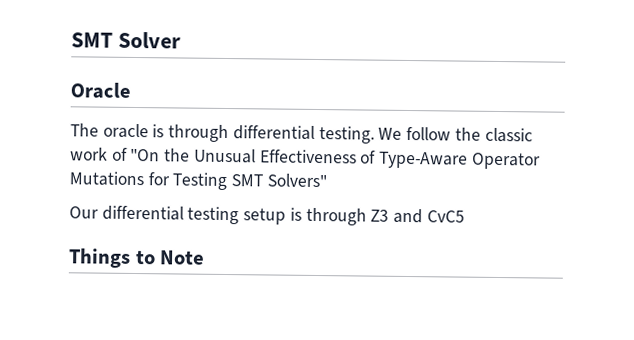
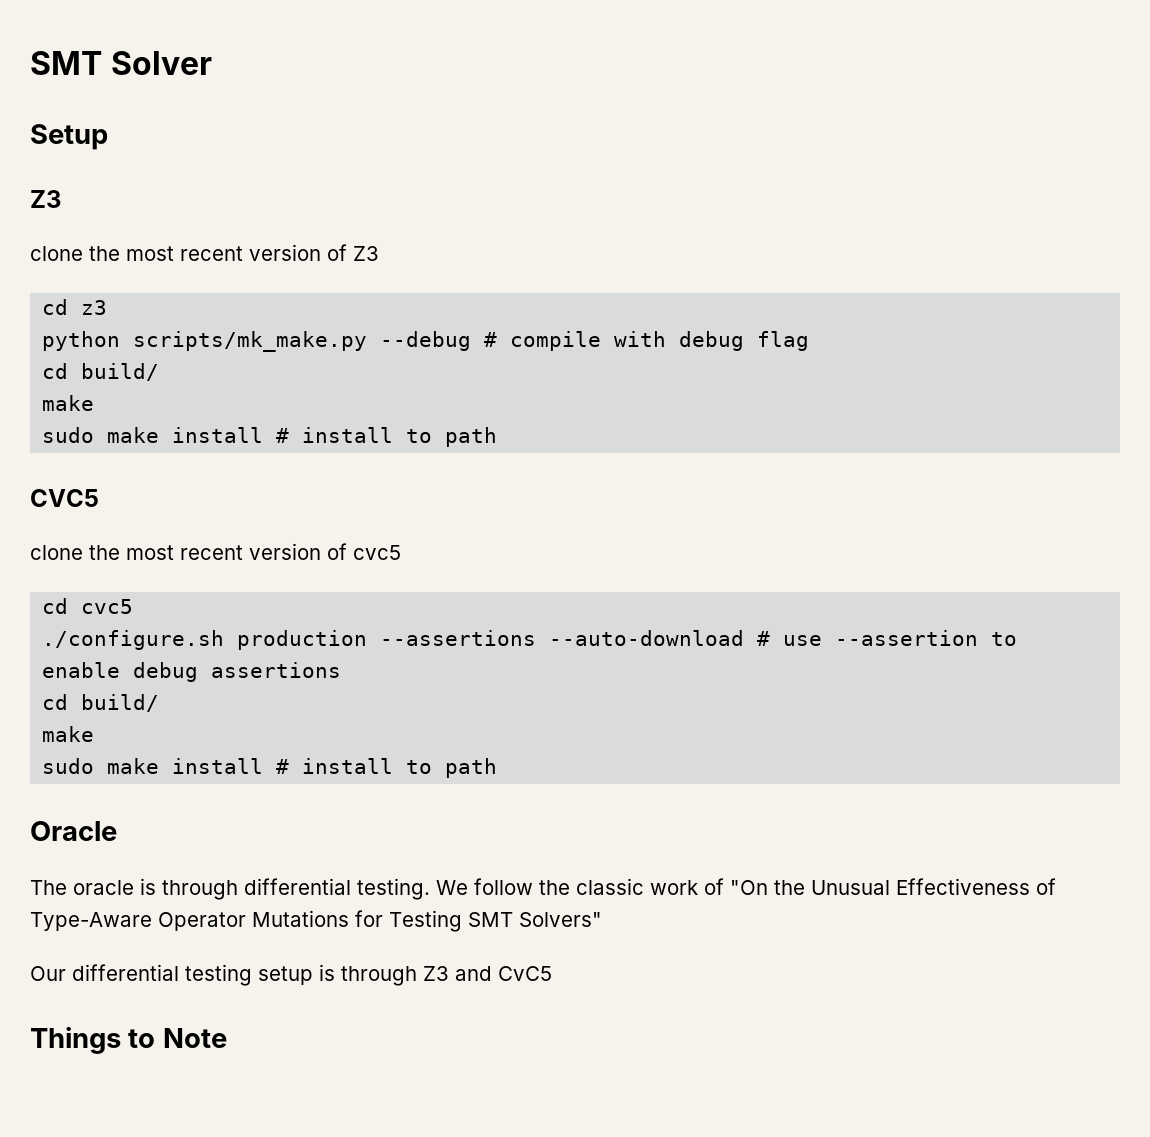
+ Setup
+ Z3
+ clone the most recent version of Z3
+ cd z3
+ python scripts/mk_make.py --debug # compile with debug flag
+ cd build/
+ make
+ sudo make install # install to path
+ CVC5
+ clone the most recent version of cvc5
+ cd cvc5
+ ./configure.sh production --assertions --auto-download # use --assertion to enable debug assertions
+ cd build/
+ make
+ sudo make install # install to path

